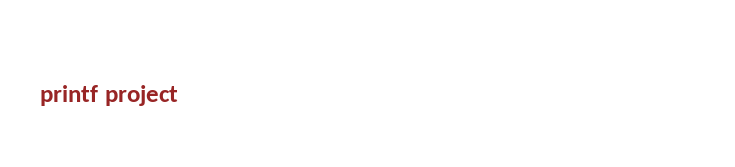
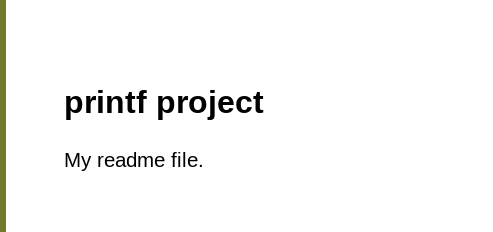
+ My readme file.

